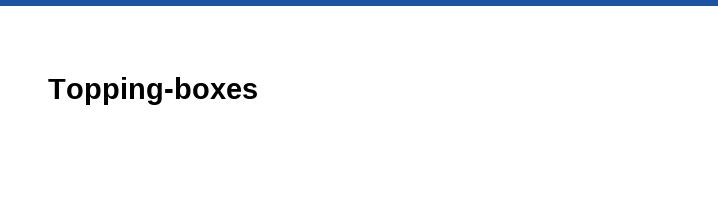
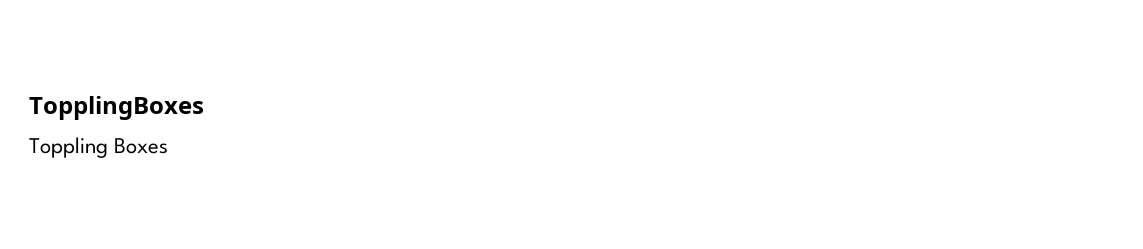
- Topping-boxes
+ TopplingBoxes
+ Toppling Boxes

